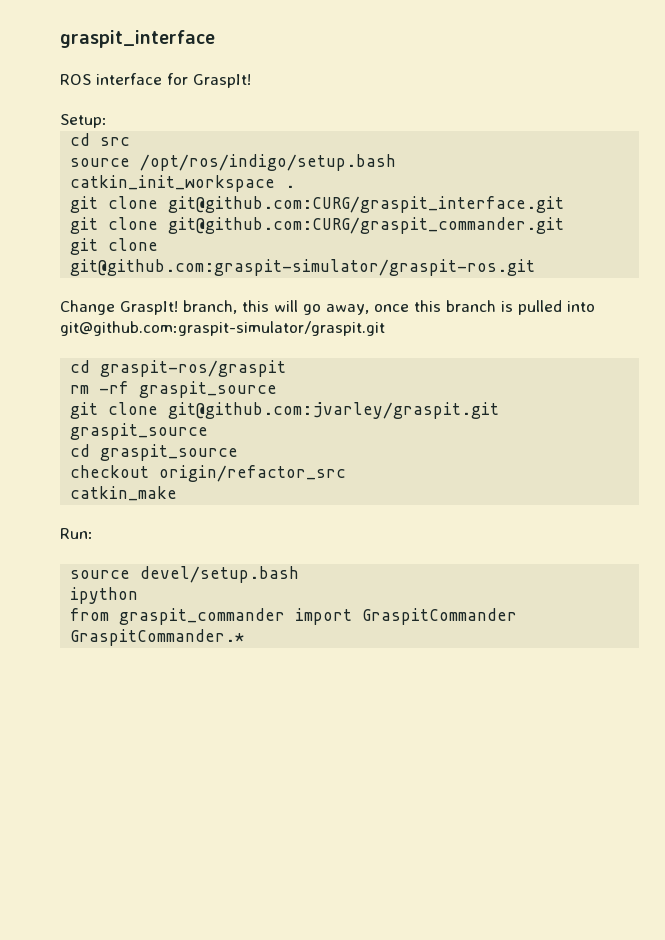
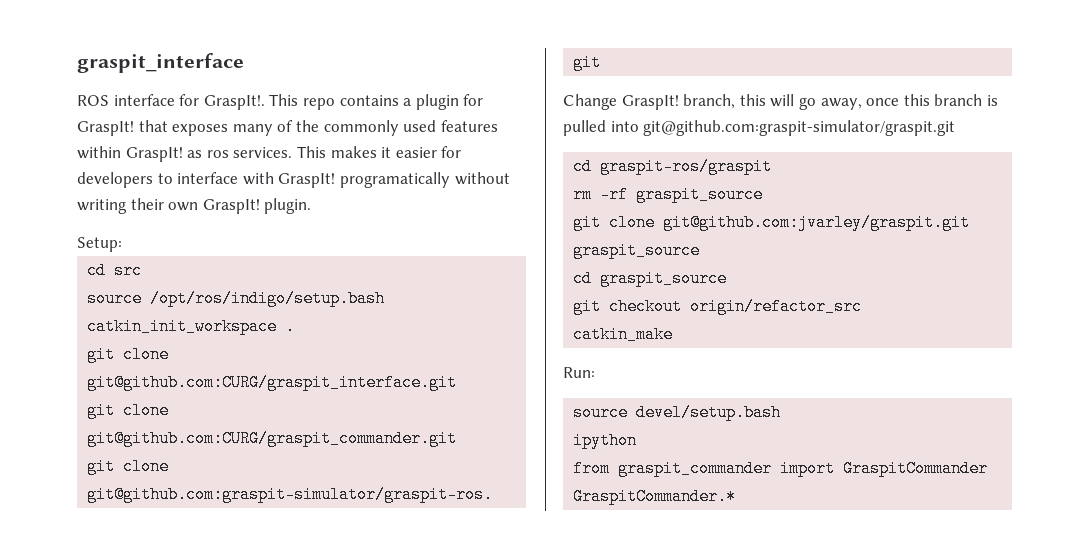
- ROS interface for GraspIt!
+ ROS interface for GraspIt!. This repo contains a plugin for GraspIt! that exposes many of the commonly used features within GraspIt! as ros services. This makes it easier for developers to interface with GraspIt! programatically without writing their own GraspIt! plugin.
- checkout origin/refactor_src
+ git checkout origin/refactor_src

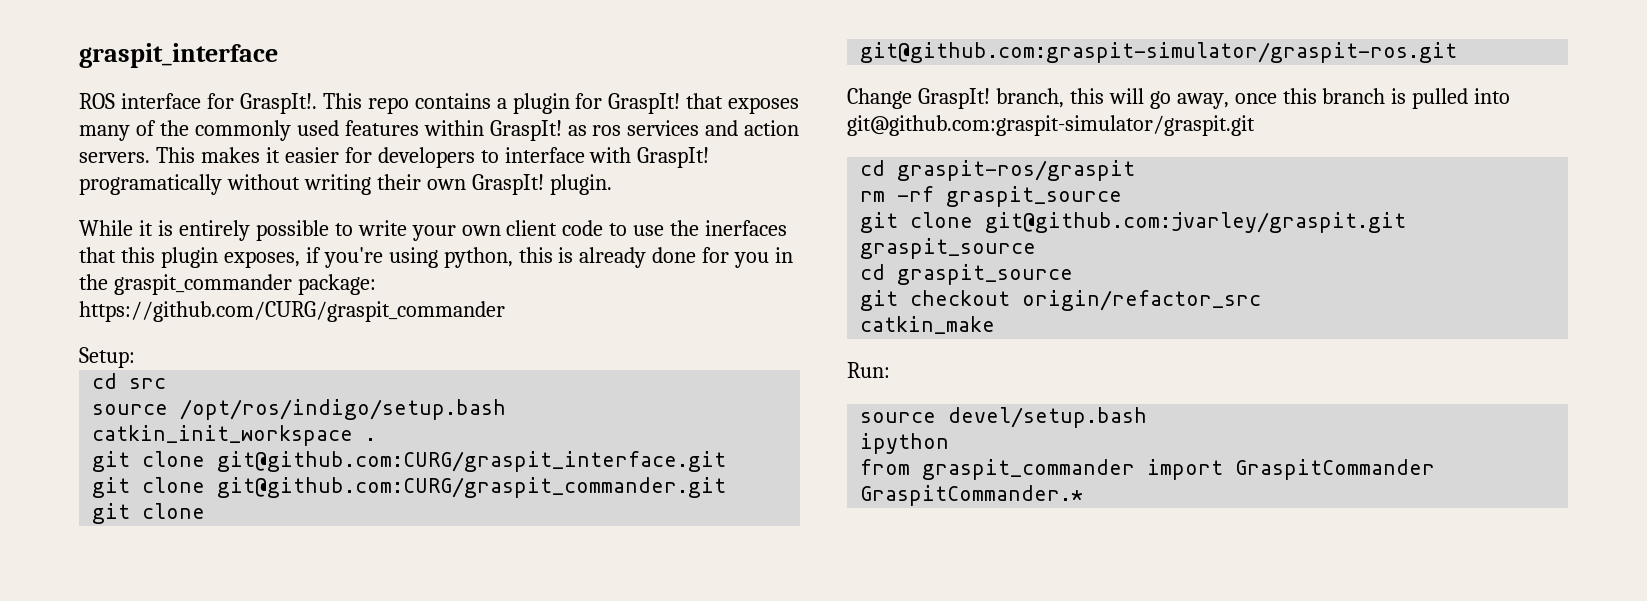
- This repo contains a plugin for GraspIt! that exposes many of the commonly used features within GraspIt! as ros services.
+ This repo contains a plugin for GraspIt! that exposes many of the commonly used features within GraspIt! as ros services and action servers.
+ While it is entirely possible to write your own client code to use the inerfaces that this plugin exposes, if you're using python, this is already done for you in the graspit_commander package: https://github.com/CURG/graspit_commander

